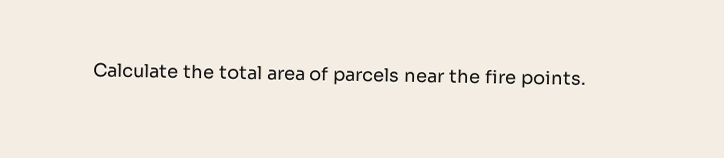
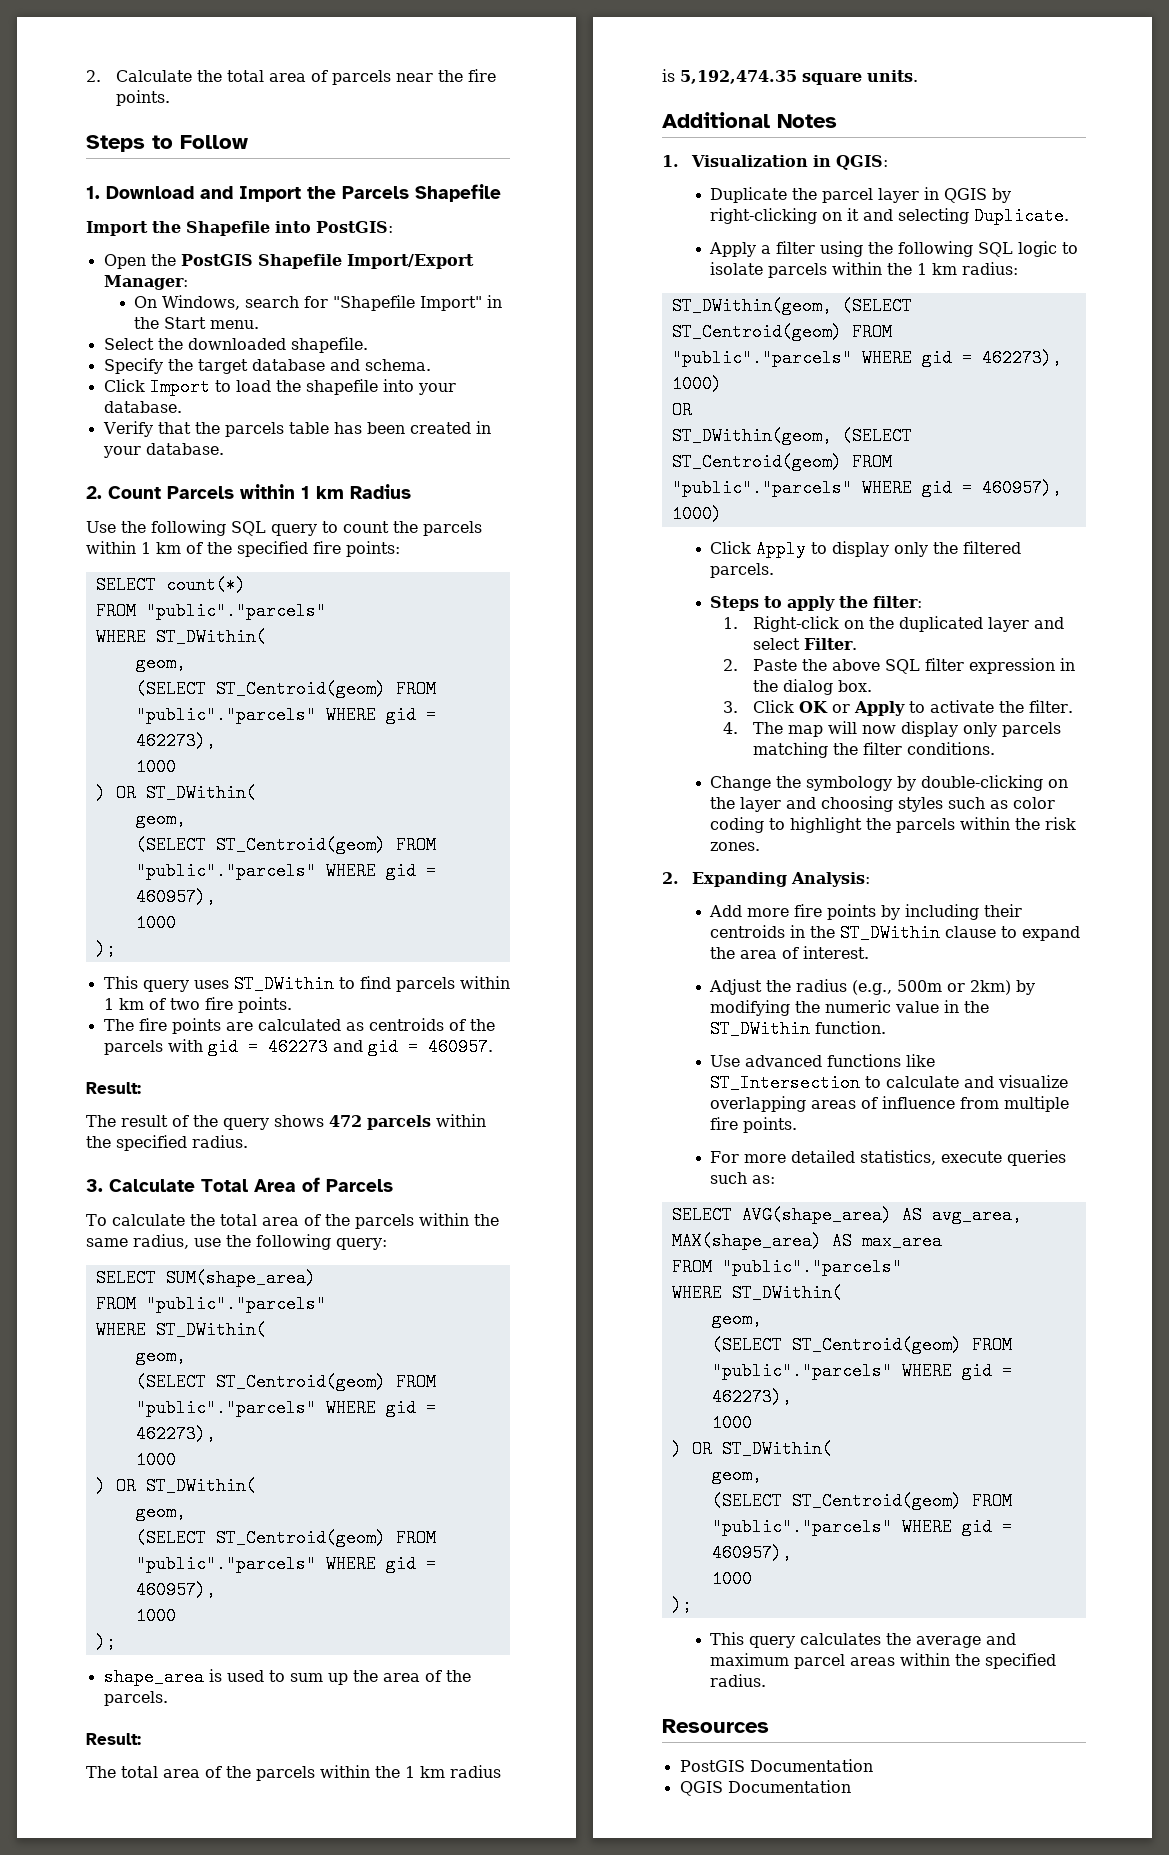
- Calculate the total area of parcels near the fire points.
+ 2. Calculate the total area of parcels near the fire points.
+ Steps to Follow
+ 1. Download and Import the Parcels Shapefile
+ Import the Shapefile into PostGIS:
+ Open the PostGIS Shapefile Import/Export Manager:
+ On Windows, search for "Shapefile Import" in the Start menu.
+ Select the downloaded shapefile.
+ Specify the target database and schema.
+ Click Import to load the shapefile into your database.
+ Verify that the parcels table has been created in your database.
+ 2. Count Parcels within 1 km Radius
+ Use the following SQL query to count the parcels within 1 km of the specified fire points:
+ SELECT count(*)
+ FROM "public"."parcels"
+ WHERE ST_DWithin(
+ geom,
+ (SELECT ST_Centroid(geom) FROM "public"."parcels" WHERE gid = 462273),
+ 1000
+ ) OR ST_DWithin(
+ geom,
+ (SELECT ST_Centroid(geom) FROM "public"."parcels" WHERE gid = 460957),
+ 1000
+ );
+ This query uses ST_DWithin to find parcels within 1 km of two fire points.
+ The fire points are calculated as centroids of the parcels with gid = 462273 and gid = 460957.
+ Result:
+ The result of the query shows 472 parcels within the specified radius.
+ 3. Calculate Total Area of Parcels
+ To calculate the total area of the parcels within the same radius, use the following query:
+ SELECT SUM(shape_area)
+ FROM "public"."parcels"
+ WHERE ST_DWithin(
+ geom,
+ (SELECT ST_Centroid(geom) FROM "public"."parcels" WHERE gid = 462273),
+ 1000
+ ) OR ST_DWithin(
+ geom,
+ (SELECT ST_Centroid(geom) FROM "public"."parcels" WHERE gid = 460957),
+ 1000
+ );
+ shape_area is used to sum up the area of the parcels.
+ Result:
+ The total area of the parcels within the 1 km radius is 5,192,474.35 square units.
+ Additional Notes
+ 1. Visualization in QGIS:
+ Duplicate the parcel layer in QGIS by right-clicking on it and selecting Duplicate.
+ Apply a filter using the following SQL logic to isolate parcels within the 1 km radius:
+ ST_DWithin(geom, (SELECT ST_Centroid(geom) FROM "public"."parcels" WHERE gid = 462273), 1000)
+ OR
+ ST_DWithin(geom, (SELECT ST_Centroid(geom) FROM "public"."parcels" WHERE gid = 460957), 1000)
+ Click Apply to display only the filtered parcels.
+ Steps to apply the filter:
+ 1. Right-click on the duplicated layer and select Filter.
+ 2. Paste the above SQL filter expression in the dialog box.
+ 3. Click OK or Apply to activate the filter.
+ 4. The map will now display only parcels matching the filter conditions.
+ Change the symbology by double-clicking on the layer and choosing styles such as color coding to highlight the parcels within the risk zones.
+ 2. Expanding Analysis:
+ Add more fire points by including their centroids in the ST_DWithin clause to expand the area of interest.
+ Adjust the radius (e.g., 500m or 2km) by modifying the numeric value in the ST_DWithin function.
+ Use advanced functions like ST_Intersection to calculate and visualize overlapping areas of influence from multiple fire points.
+ For more detailed statistics, execute queries such as:
+ SELECT AVG(shape_area) AS avg_area, MAX(shape_area) AS max_area
+ FROM "public"."parcels"
+ WHERE ST_DWithin(
+ geom,
+ (SELECT ST_Centroid(geom) FROM "public"."parcels" WHERE gid = 462273),
+ 1000
+ ) OR ST_DWithin(
+ geom,
+ (SELECT ST_Centroid(geom) FROM "public"."parcels" WHERE gid = 460957),
+ 1000
+ );
+ This query calculates the average and maximum parcel areas within the specified radius.
+ Resources
+ PostGIS Documentation
+ QGIS Documentation

